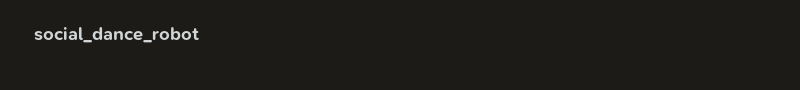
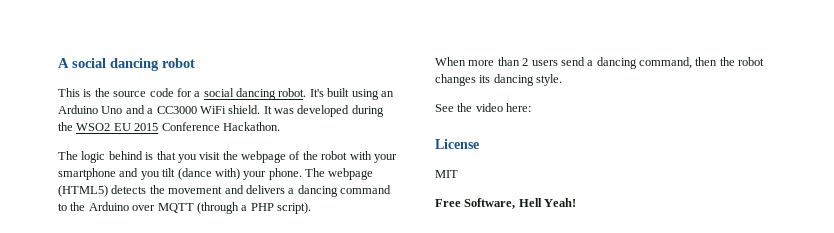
- social_dance_robot
+ A social dancing robot
+ This is the source code for a social dancing robot. It's built using an Arduino Uno and a CC3000 WiFi shield. It was developed during the WSO2 EU 2015 Conference Hackathon.
+ The logic behind is that you visit the webpage of the robot with your smartphone and you tilt (dance with) your phone. The webpage (HTML5) detects the movement and delivers a dancing command to the Arduino over MQTT (through a PHP script).
+ When more than 2 users send a dancing command, then the robot changes its dancing style.
+ See the video here:
+ License
+ MIT
+ Free Software, Hell Yeah!

